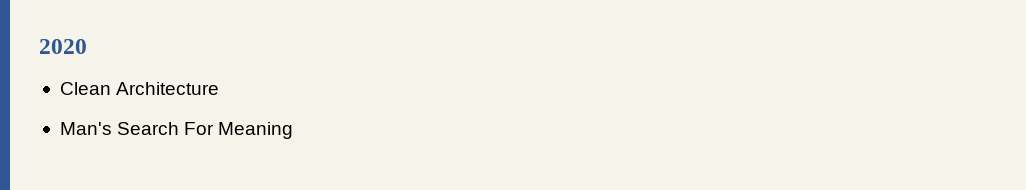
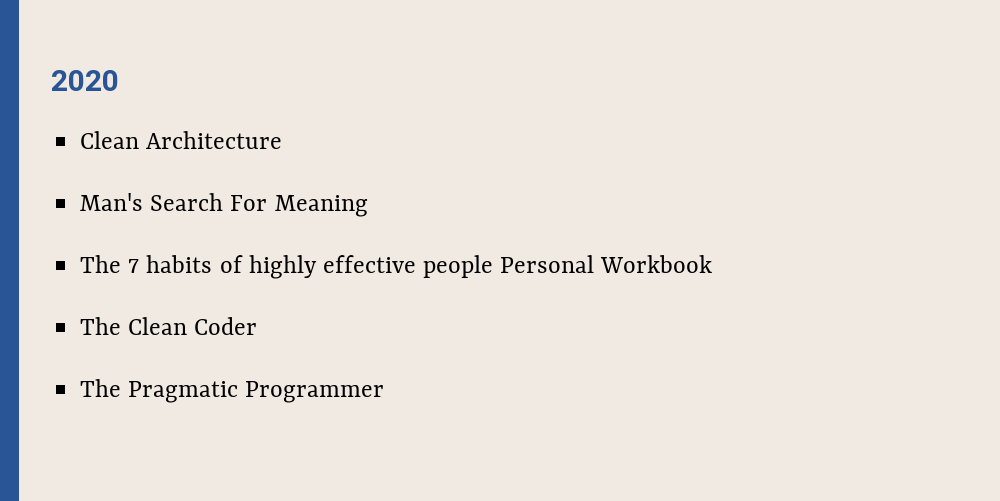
+ The 7 habits of highly effective people Personal Workbook
+ The Clean Coder
+ The Pragmatic Programmer

